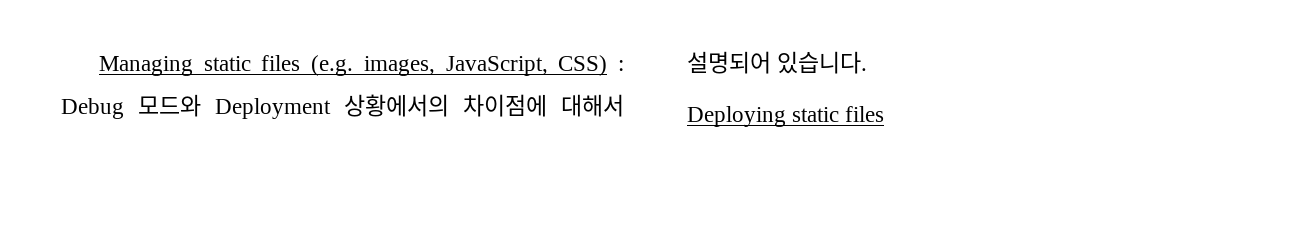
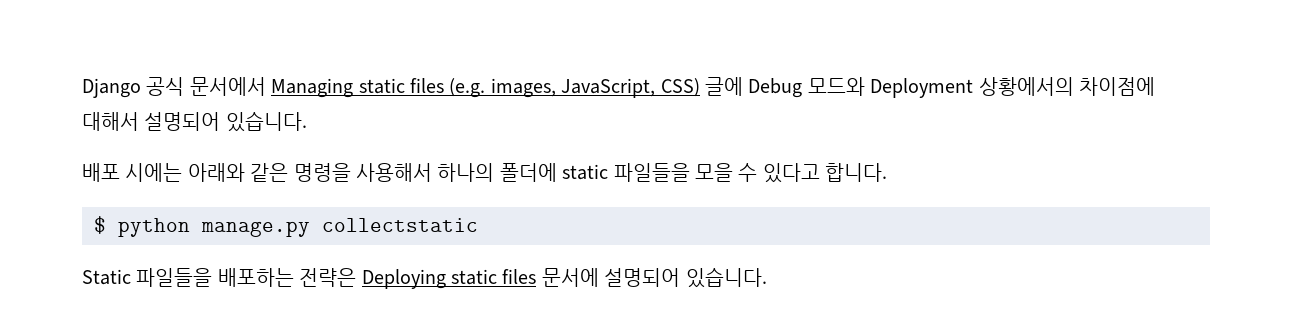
- Managing static files (e.g. images, JavaScript, CSS) : Debug 모드와 Deployment 상황에서의 차이점에 대해서 설명되어 있습니다.
+ Django 공식 문서에서 Managing static files (e.g. images, JavaScript, CSS) 글에 Debug 모드와 Deployment 상황에서의 차이점에 대해서 설명되어 있습니다.
- Deploying static files
+ 배포 시에는 아래와 같은 명령을 사용해서 하나의 폴더에 static 파일들을 모을 수 있다고 합니다.
+ $ python manage.py collectstatic
+ Static 파일들을 배포하는 전략은 Deploying static files 문서에 설명되어 있습니다.

